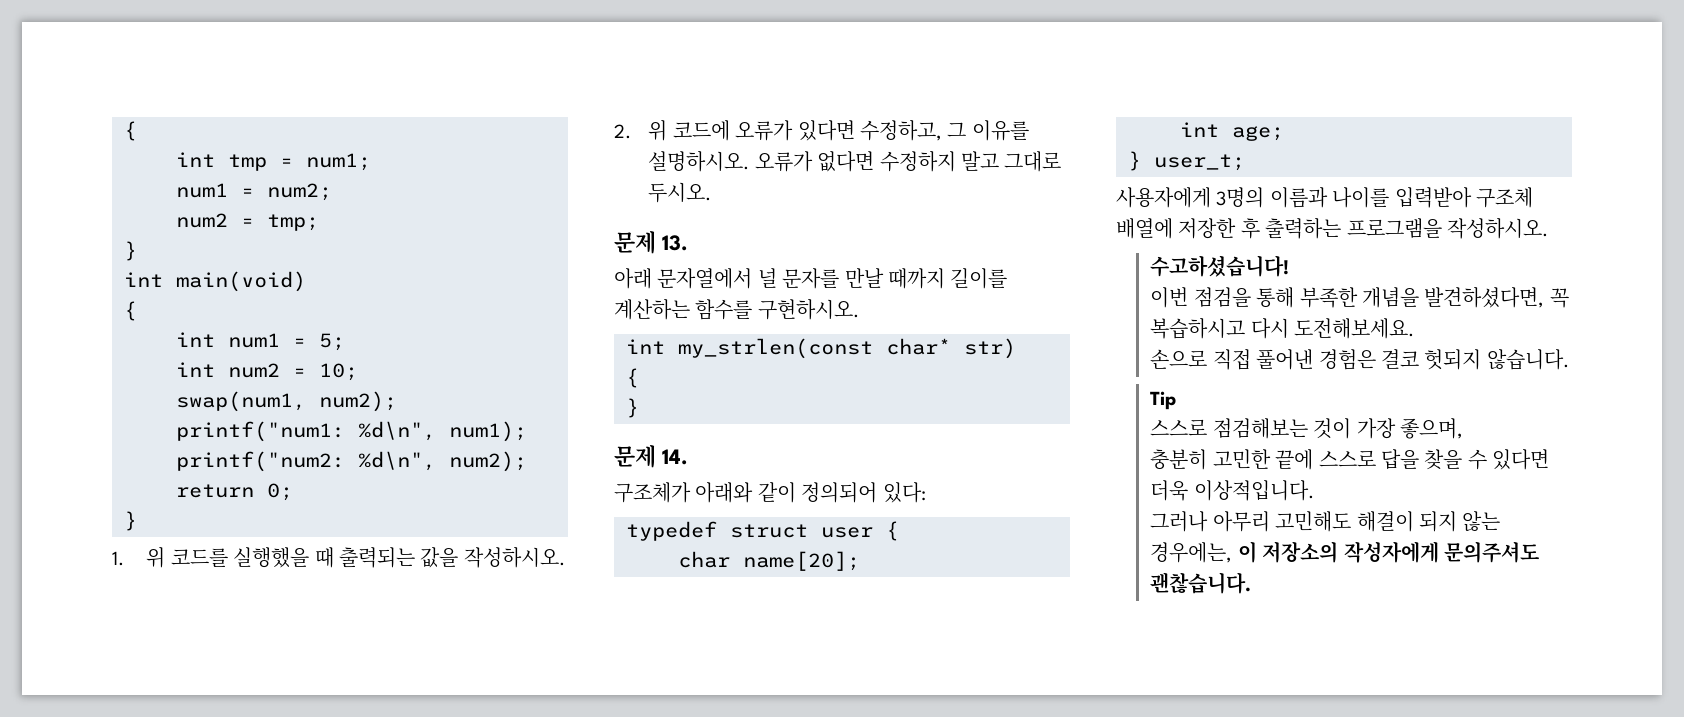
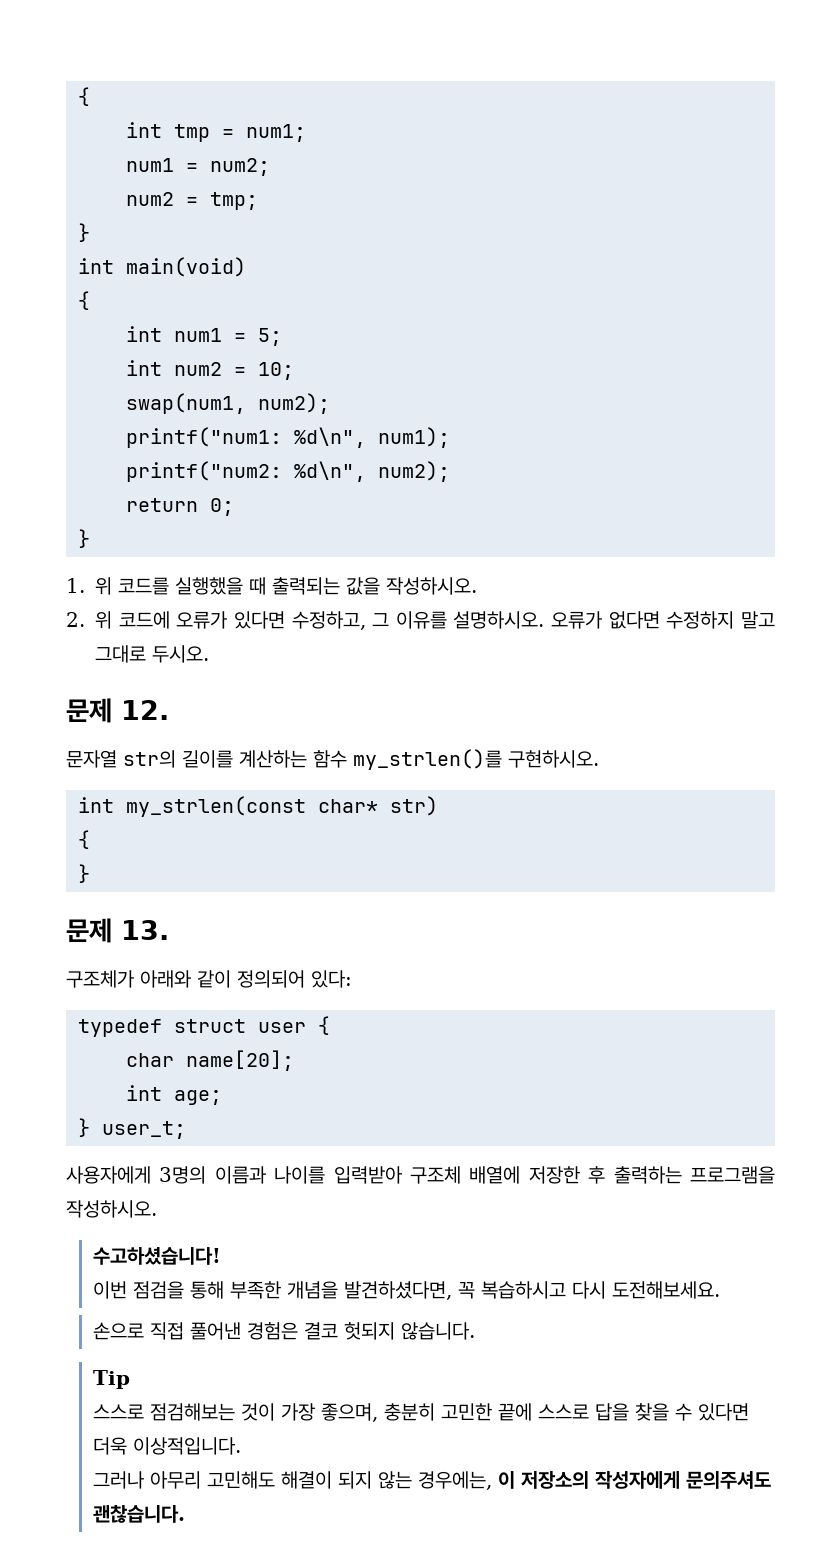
- 문제 13.
- 아래 문자열에서 널 문자를 만날 때까지 길이를 계산하는 함수를 구현하시오.
+ 문제 12.
+ 문자열 str의 길이를 계산하는 함수 my_strlen()를 구현하시오.
- 문제 14.
+ 문제 13.
- 스스로 점검해보는 것이 가장 좋으며,
- 충분히 고민한 끝에 스스로 답을 찾을 수 있다면 더욱 이상적입니다.
+ 스스로 점검해보는 것이 가장 좋으며, 충분히 고민한 끝에 스스로 답을 찾을 수 있다면 더욱 이상적입니다.

